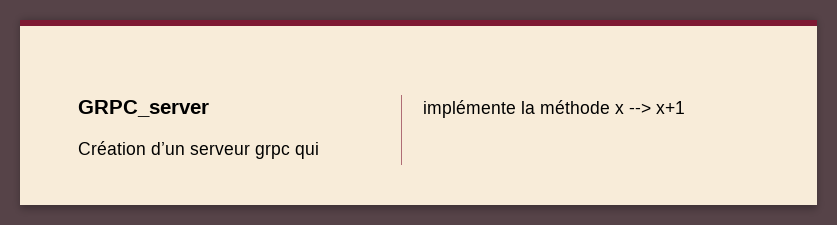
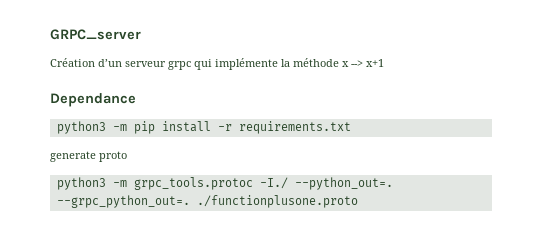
+ Dependance
+ python3 -m pip install -r requirements.txt
+ generate proto
+ python3 -m grpc_tools.protoc -I./ --python_out=. --grpc_python_out=. ./functionplusone.proto

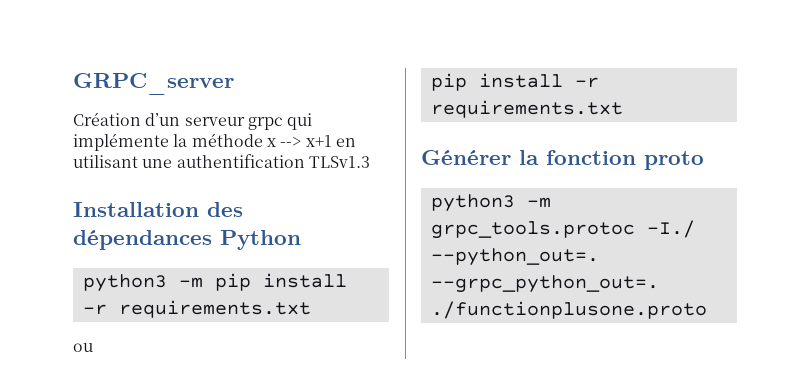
- Création d’un serveur grpc qui implémente la méthode x --> x+1
- Dependance
+ Création d’un serveur grpc qui implémente la méthode x --> x+1 en utilisant une authentification TLSv1.3
+ Installation des dépendances Python
- generate proto
+ ou
+ pip install -r requirements.txt
+ Générer la fonction proto

